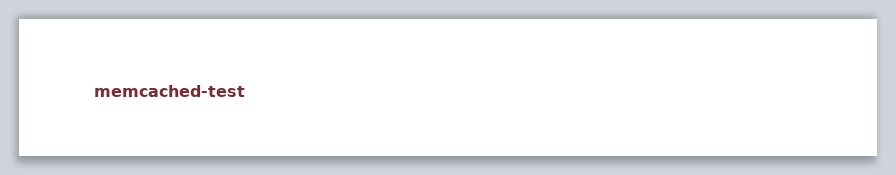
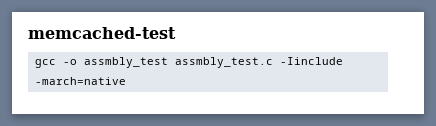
+ gcc -o assmbly_test assmbly_test.c -Iinclude -march=native

